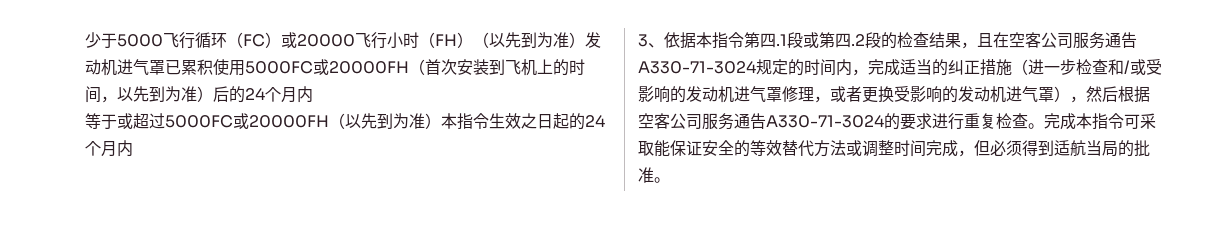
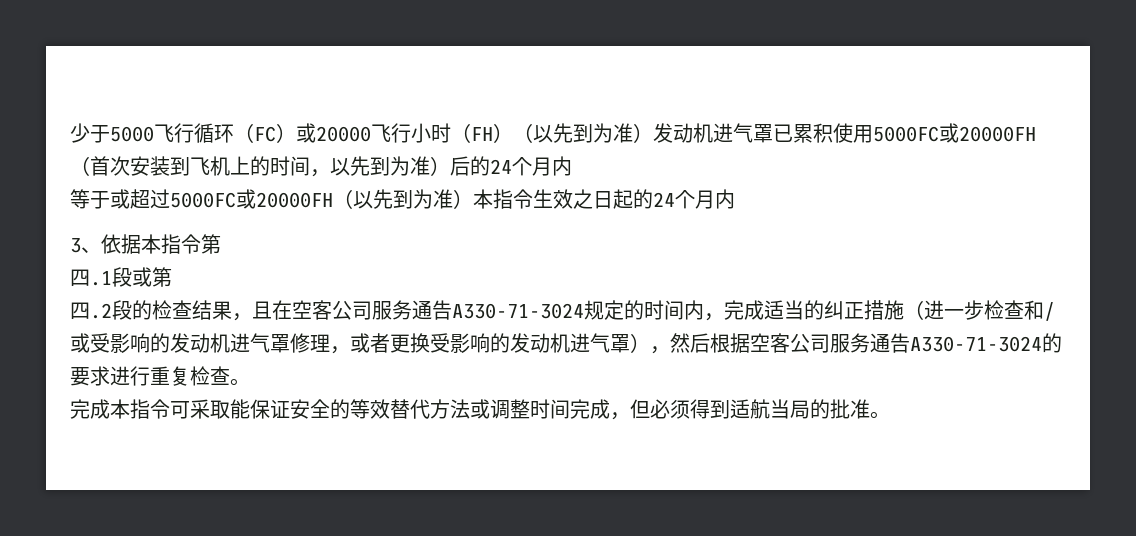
- 3、依据本指令第四.1段或第四.2段的检查结果，且在空客公司服务通告A330-71-3024规定的时间内，完成适当的纠正措施（进一步检查和/或受影响的发动机进气罩修理，或者更换受影响的发动机进气罩），然后根据空客公司服务通告A330-71-3024的要求进行重复检查。完成本指令可采取能保证安全的等效替代方法或调整时间完成，但必须得到适航当局的批准。
+ 3、依据本指令第
+ 四.1段或第
+ 四.2段的检查结果，且在空客公司服务通告A330-71-3024规定的时间内，完成适当的纠正措施（进一步检查和/或受影响的发动机进气罩修理，或者更换受影响的发动机进气罩），然后根据空客公司服务通告A330-71-3024的要求进行重复检查。
+ 完成本指令可采取能保证安全的等效替代方法或调整时间完成，但必须得到适航当局的批准。

